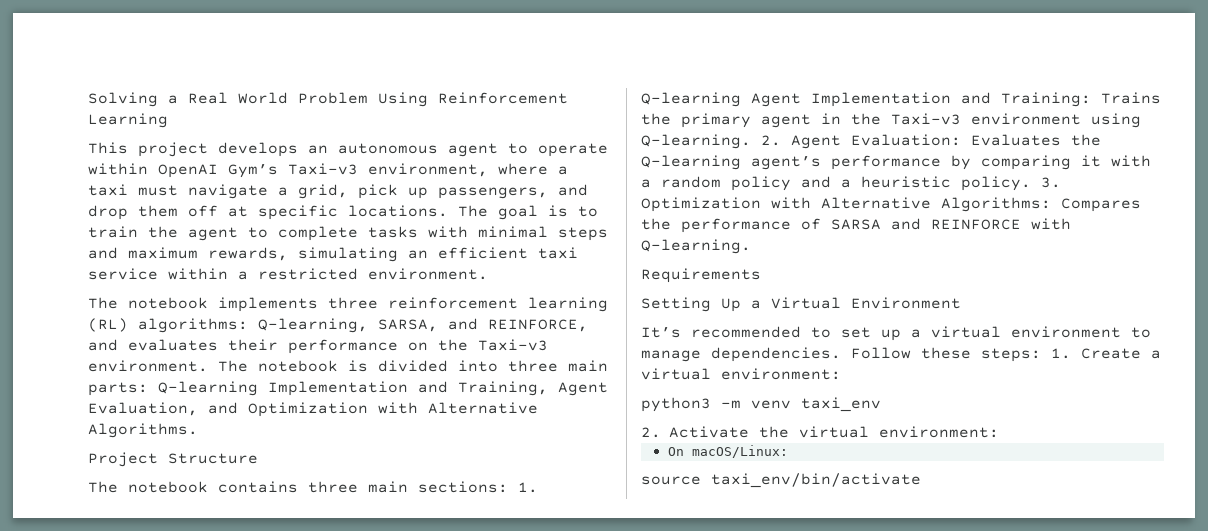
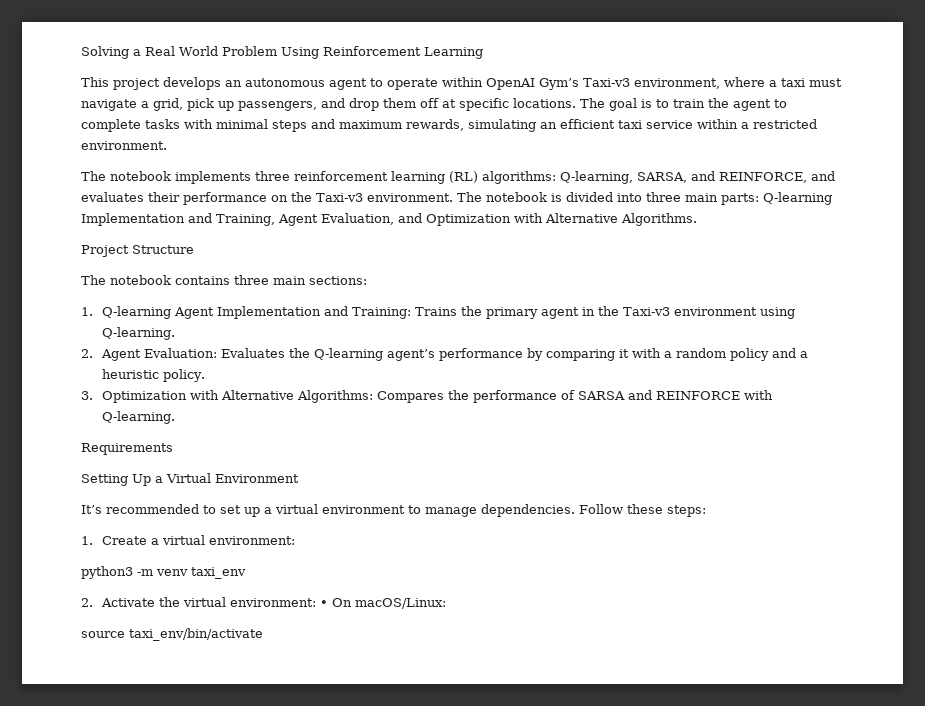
- The notebook contains three main sections: 1. Q-learning Agent Implementation and Training: Trains the primary agent in the Taxi-v3 environment using Q-learning. 2. Agent Evaluation: Evaluates the Q-learning agent’s performance by comparing it with a random policy and a heuristic policy. 3. Optimization with Alternative Algorithms: Compares the performance of SARSA and REINFORCE with Q-learning.
+ The notebook contains three main sections:
+ 1. Q-learning Agent Implementation and Training: Trains the primary agent in the Taxi-v3 environment using Q-learning.
+ 2. Agent Evaluation: Evaluates the Q-learning agent’s performance by comparing it with a random policy and a heuristic policy.
+ 3. Optimization with Alternative Algorithms: Compares the performance of SARSA and REINFORCE with Q-learning.
- Follow these steps: 1. Create a virtual environment:
+ Follow these steps:
+ 1. Create a virtual environment:
- 2. Activate the virtual environment:
- On macOS/Linux:
+ 2. Activate the virtual environment: • On macOS/Linux:

